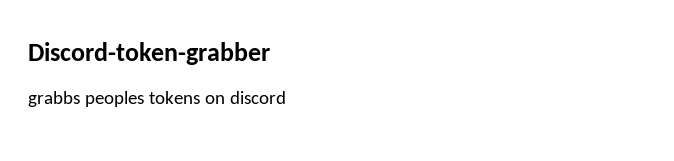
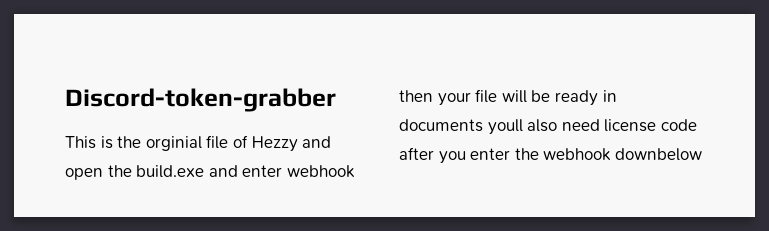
- grabbs peoples tokens on discord
+ This is the orginial file of Hezzy and open the build.exe and enter webhook then your file will be ready in documents youll also need license code after you enter the webhook downbelow

